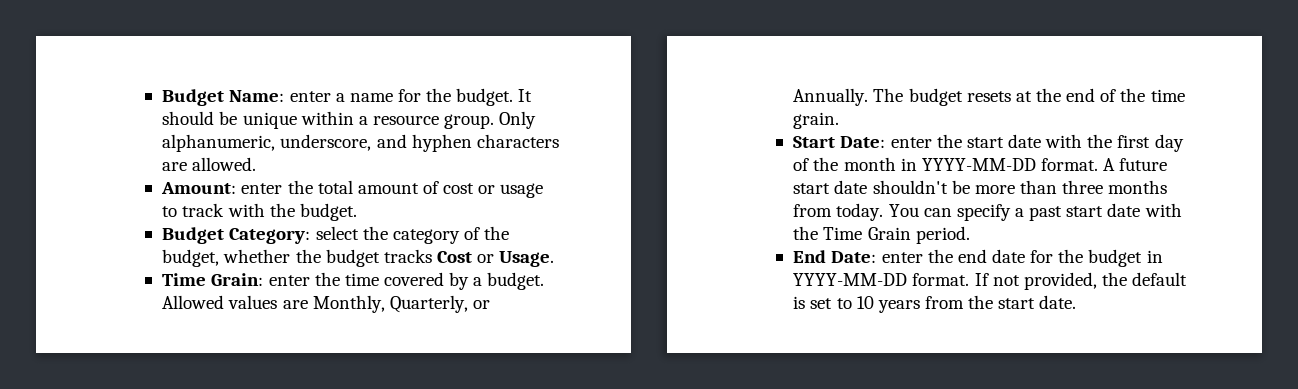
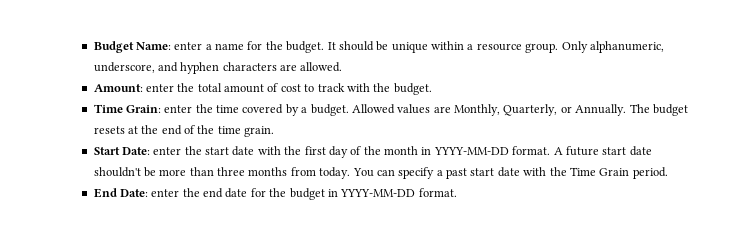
- Amount: enter the total amount of cost or usage to track with the budget.
+ Amount: enter the total amount of cost to track with the budget.
- Budget Category: select the category of the budget, whether the budget tracks Cost or Usage.
- If not provided, the default is set to 10 years from the start date.

